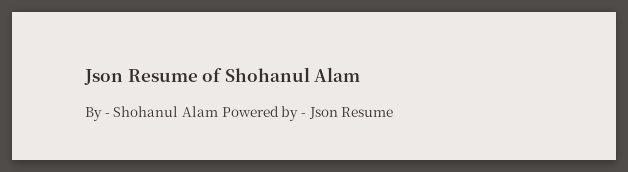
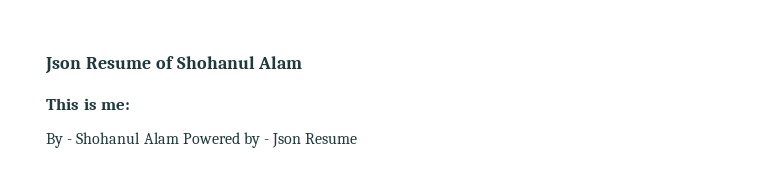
+ This is me:

